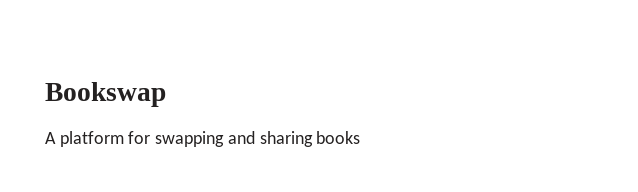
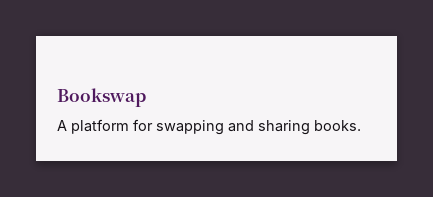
- A platform for swapping and sharing books
+ A platform for swapping and sharing books.

